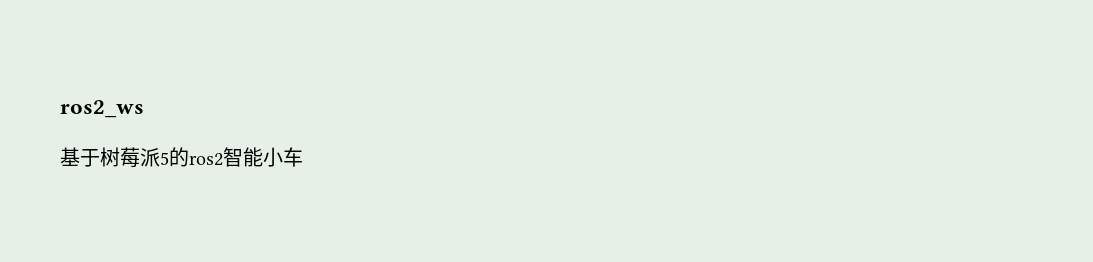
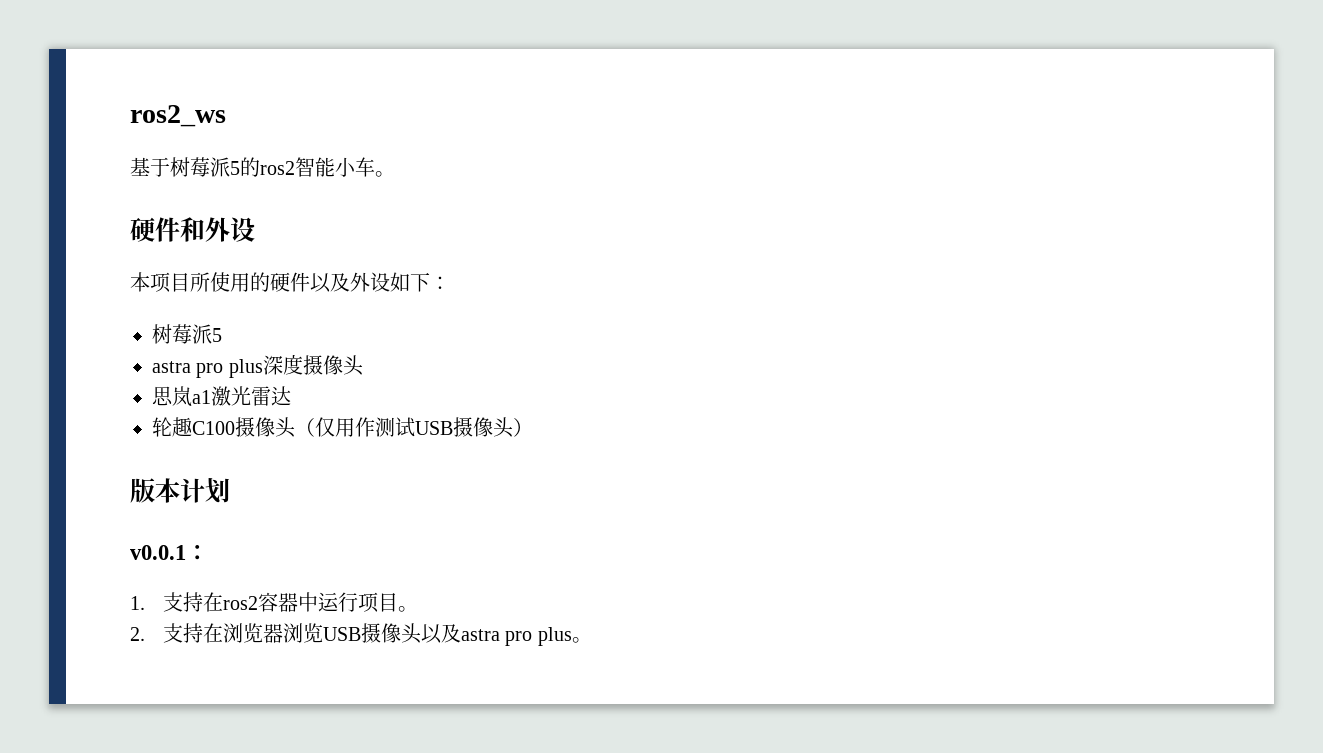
- 基于树莓派5的ros2智能小车
+ 基于树莓派5的ros2智能小车。
+ 硬件和外设
+ 本项目所使用的硬件以及外设如下：
+ 树莓派5
+ astra pro plus深度摄像头
+ 思岚a1激光雷达
+ 轮趣C100摄像头（仅用作测试USB摄像头）
+ 版本计划
+ v0.0.1：
+ 1.支持在ros2容器中运行项目。
+ 2.支持在浏览器浏览USB摄像头以及astra pro plus。

